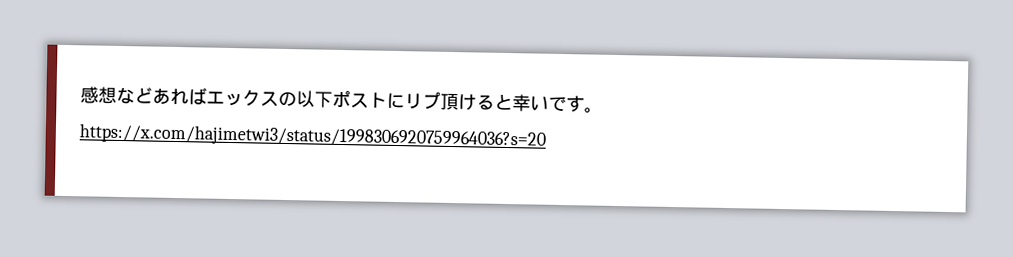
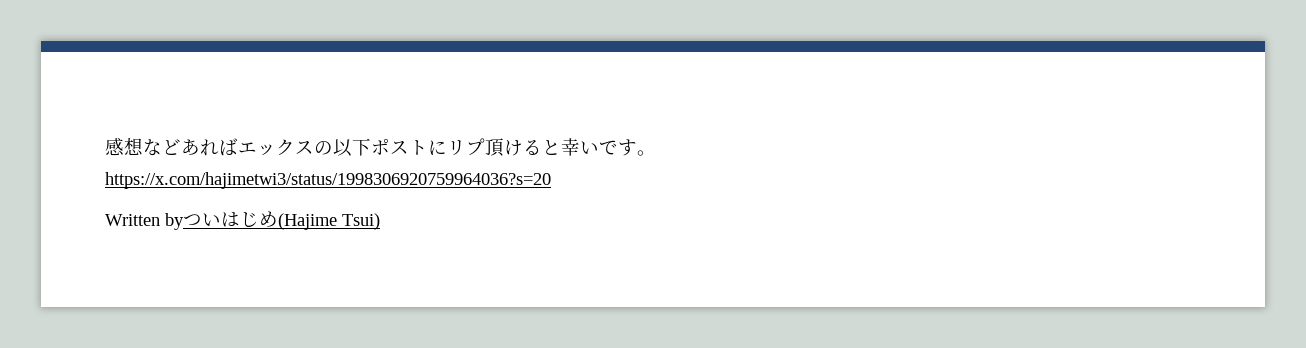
+ Written byついはじめ(Hajime Tsui)

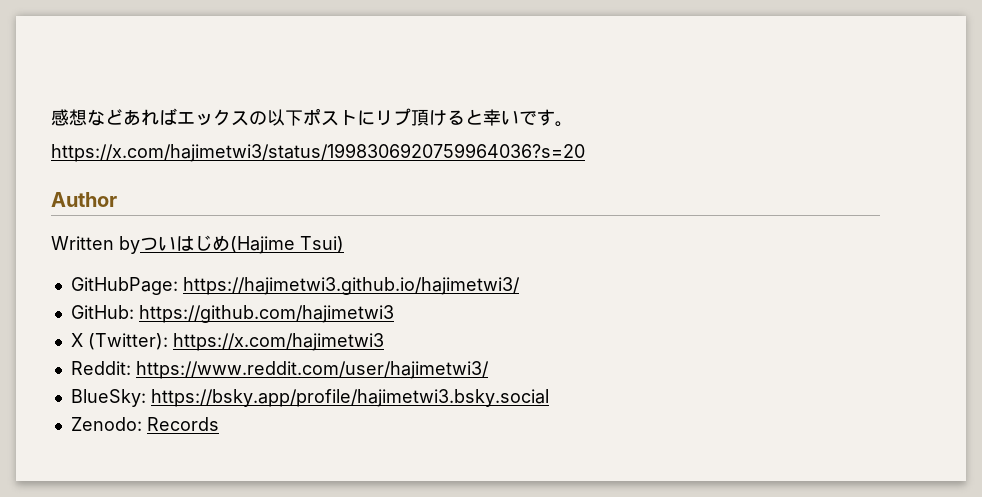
+ Author
+ GitHubPage: https://hajimetwi3.github.io/hajimetwi3/
+ GitHub: https://github.com/hajimetwi3
+ X (Twitter): https://x.com/hajimetwi3
+ Reddit: https://www.reddit.com/user/hajimetwi3/
+ BlueSky: https://bsky.app/profile/hajimetwi3.bsky.social
+ Zenodo: Records

